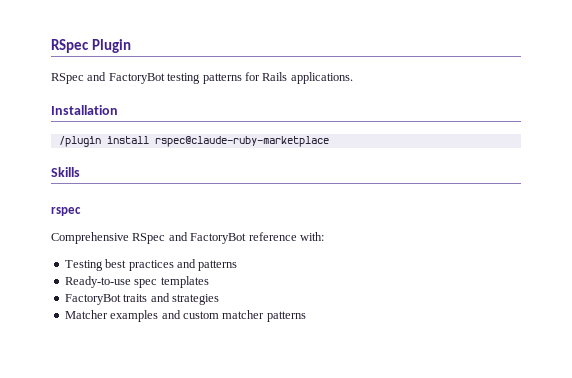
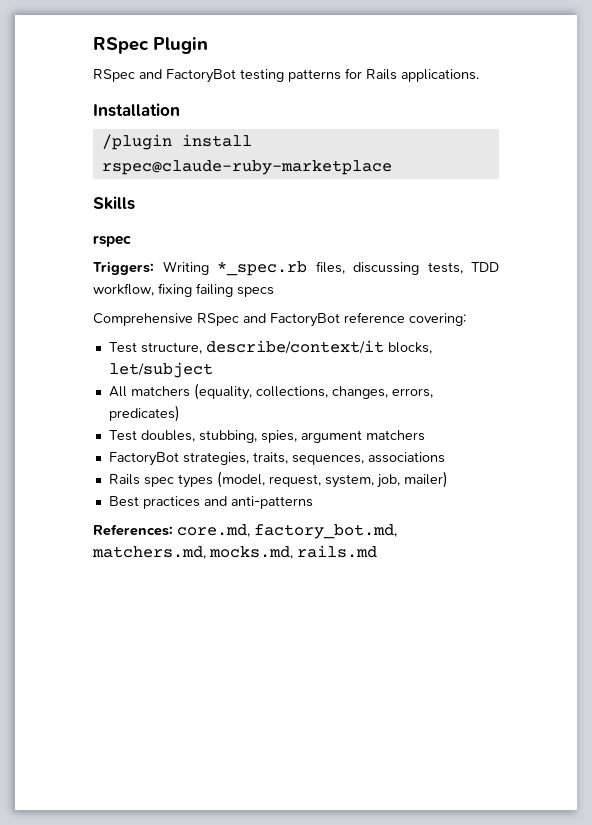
+ Triggers: Writing *_spec.rb files, discussing tests, TDD workflow, fixing failing specs
- Comprehensive RSpec and FactoryBot reference with:
- Testing best practices and patterns
- Ready-to-use spec templates
- FactoryBot traits and strategies
- Matcher examples and custom matcher patterns
+ Comprehensive RSpec and FactoryBot reference covering:
+ Test structure, describe/context/it blocks, let/subject
+ All matchers (equality, collections, changes, errors, predicates)
+ Test doubles, stubbing, spies, argument matchers
+ FactoryBot strategies, traits, sequences, associations
+ Rails spec types (model, request, system, job, mailer)
+ Best practices and anti-patterns
+ References: core.md, factory_bot.md, matchers.md, mocks.md, rails.md

